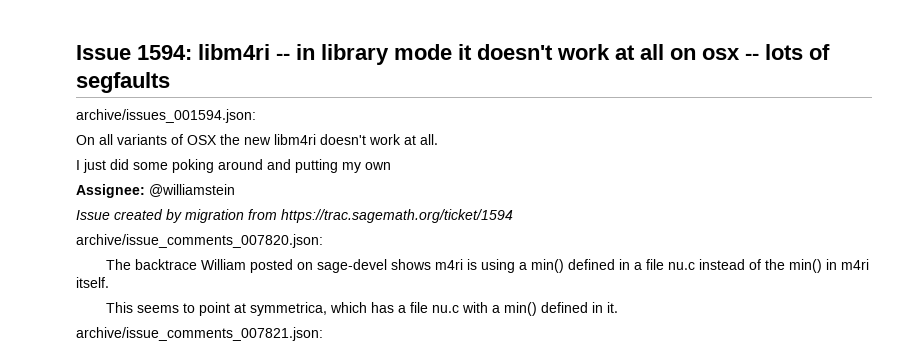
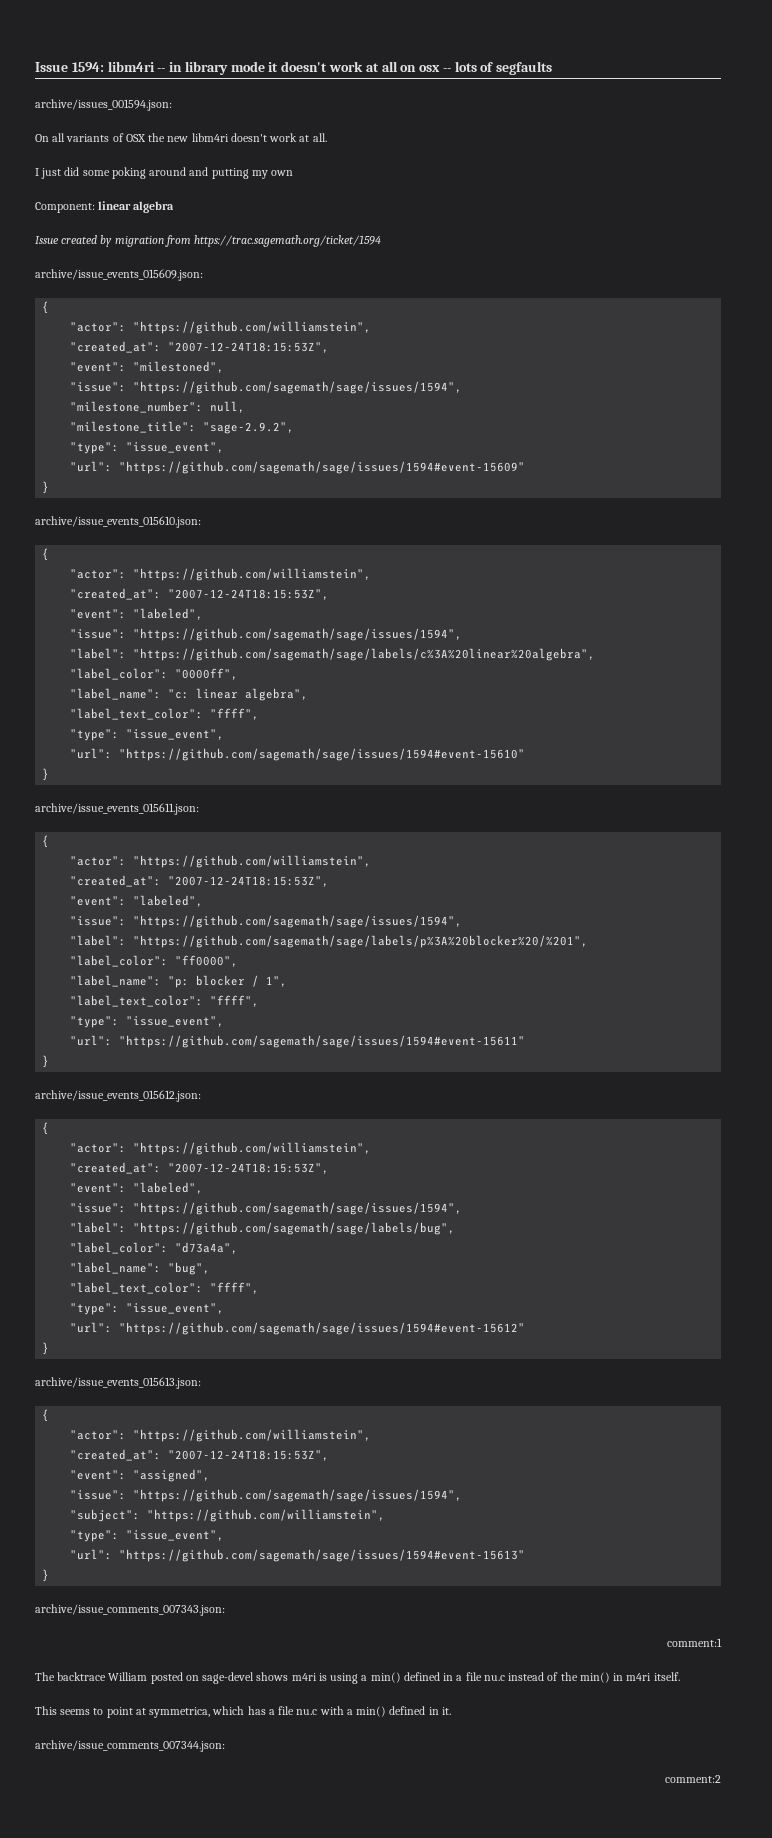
- Assignee: @williamstein
+ Component: linear algebra
- archive/issue_comments_007820.json:
+ archive/issue_events_015609.json:
+ {
+ "actor": "https://github.com/williamstein",
+ "created_at": "2007-12-24T18:15:53Z",
+ "event": "milestoned",
+ "issue": "https://github.com/sagemath/sage/issues/1594",
+ "milestone_number": null,
+ "milestone_title": "sage-2.9.2",
+ "type": "issue_event",
+ "url": "https://github.com/sagemath/sage/issues/1594#event-15609"
+ }
+ archive/issue_events_015610.json:
+ {
+ "actor": "https://github.com/williamstein",
+ "created_at": "2007-12-24T18:15:53Z",
+ "event": "labeled",
+ "issue": "https://github.com/sagemath/sage/issues/1594",
+ "label": "https://github.com/sagemath/sage/labels/c%3A%20linear%20algebra",
+ "label_color": "0000ff",
+ "label_name": "c: linear algebra",
+ "label_text_color": "ffff",
+ "type": "issue_event",
+ "url": "https://github.com/sagemath/sage/issues/1594#event-15610"
+ }
+ archive/issue_events_015611.json:
+ {
+ "actor": "https://github.com/williamstein",
+ "created_at": "2007-12-24T18:15:53Z",
+ "event": "labeled",
+ "issue": "https://github.com/sagemath/sage/issues/1594",
+ "label": "https://github.com/sagemath/sage/labels/p%3A%20blocker%20/%201",
+ "label_color": "ff0000",
+ "label_name": "p: blocker / 1",
+ "label_text_color": "ffff",
+ "type": "issue_event",
+ "url": "https://github.com/sagemath/sage/issues/1594#event-15611"
+ }
+ archive/issue_events_015612.json:
+ {
+ "actor": "https://github.com/williamstein",
+ "created_at": "2007-12-24T18:15:53Z",
+ "event": "labeled",
+ "issue": "https://github.com/sagemath/sage/issues/1594",
+ "label": "https://github.com/sagemath/sage/labels/bug",
+ "label_color": "d73a4a",
+ "label_name": "bug",
+ "label_text_color": "ffff",
+ "type": "issue_event",
+ "url": "https://github.com/sagemath/sage/issues/1594#event-15612"
+ }
+ archive/issue_events_015613.json:
+ {
+ "actor": "https://github.com/williamstein",
+ "created_at": "2007-12-24T18:15:53Z",
+ "event": "assigned",
+ "issue": "https://github.com/sagemath/sage/issues/1594",
+ "subject": "https://github.com/williamstein",
+ "type": "issue_event",
+ "url": "https://github.com/sagemath/sage/issues/1594#event-15613"
+ }
+ archive/issue_comments_007343.json:
+ comment:1
- archive/issue_comments_007821.json:
+ archive/issue_comments_007344.json:
+ comment:2

